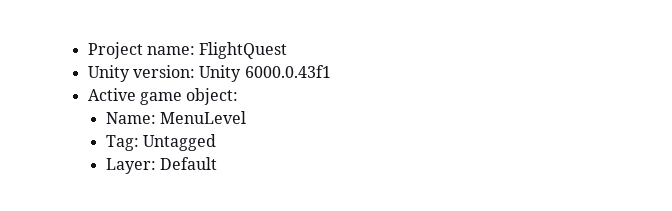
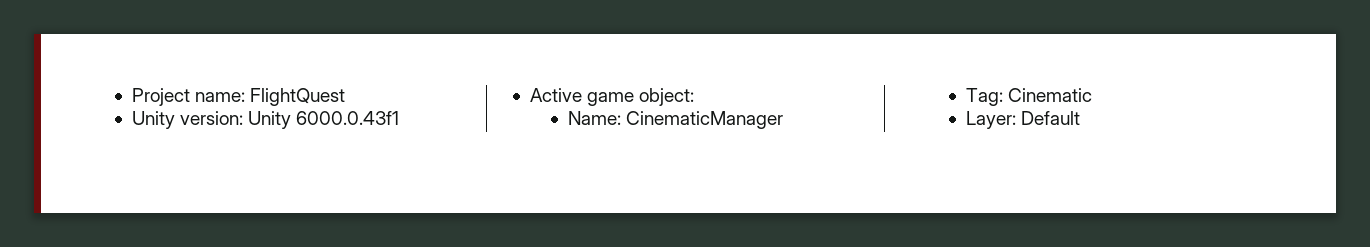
- Name: MenuLevel
+ Name: CinematicManager
- Tag: Untagged
+ Tag: Cinematic

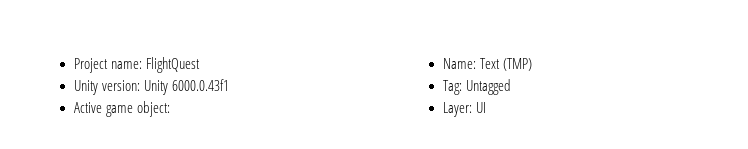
- Name: CinematicManager
+ Name: Text (TMP)
- Tag: Cinematic
+ Tag: Untagged
- Layer: Default
+ Layer: UI

